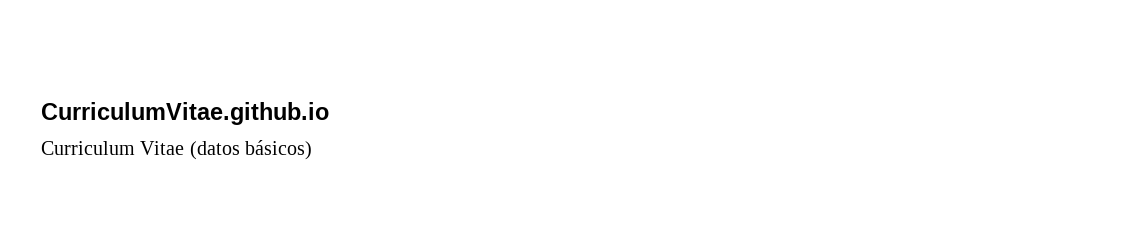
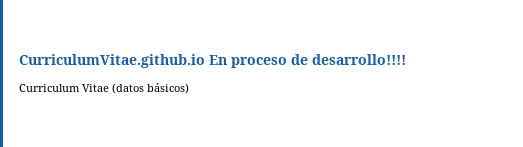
- CurriculumVitae.github.io
+ CurriculumVitae.github.io En proceso de desarrollo!!!!

